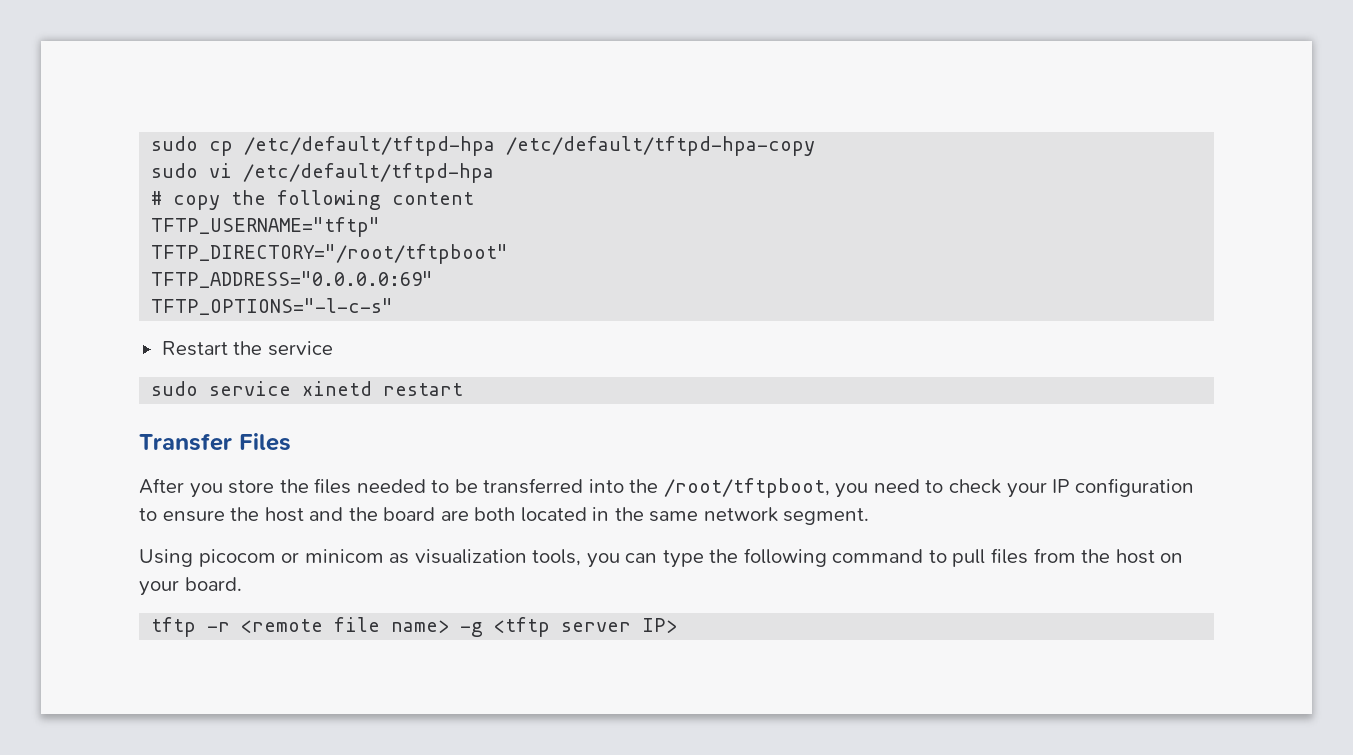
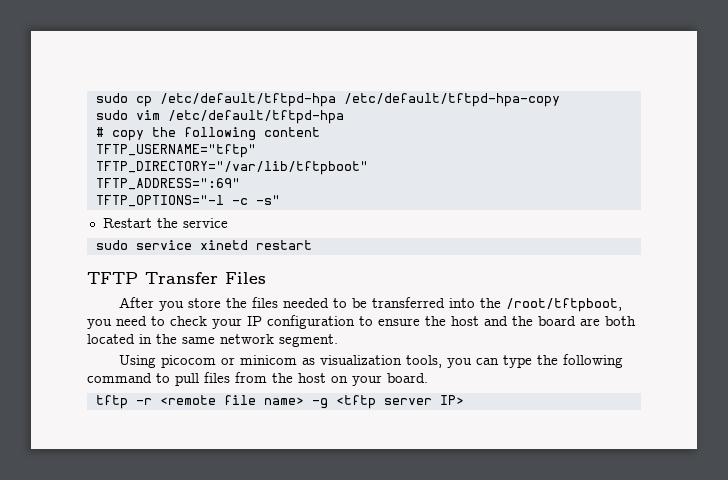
- sudo vi /etc/default/tftpd-hpa
+ sudo vim /etc/default/tftpd-hpa
- TFTP_DIRECTORY="/root/tftpboot"
- TFTP_ADDRESS="0.0.0.0:69"
- TFTP_OPTIONS="-l-c-s"
+ TFTP_DIRECTORY="/var/lib/tftpboot"
+ TFTP_ADDRESS=":69"
+ TFTP_OPTIONS="-l -c -s"
- Transfer Files
+ TFTP Transfer Files

